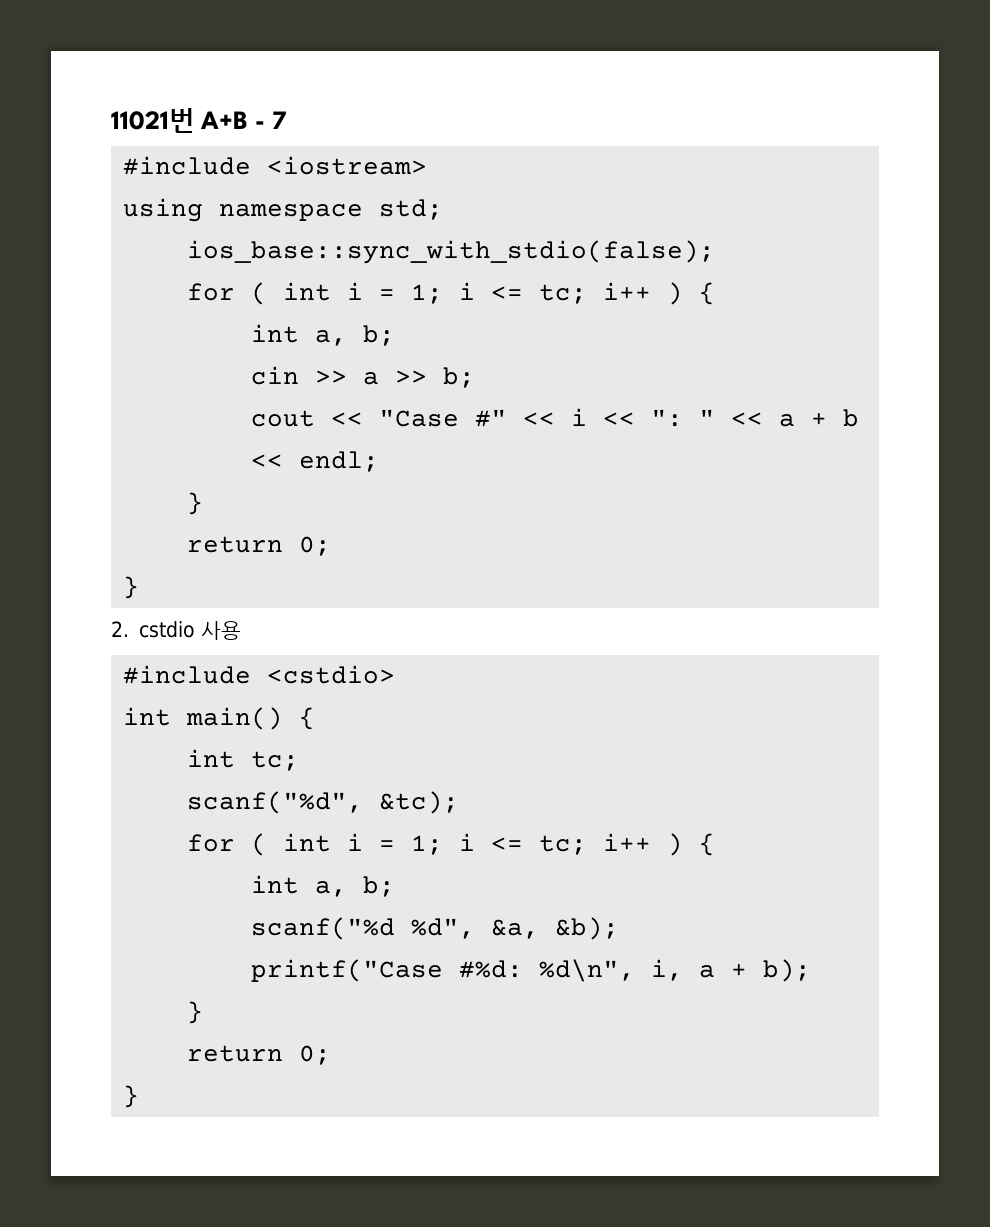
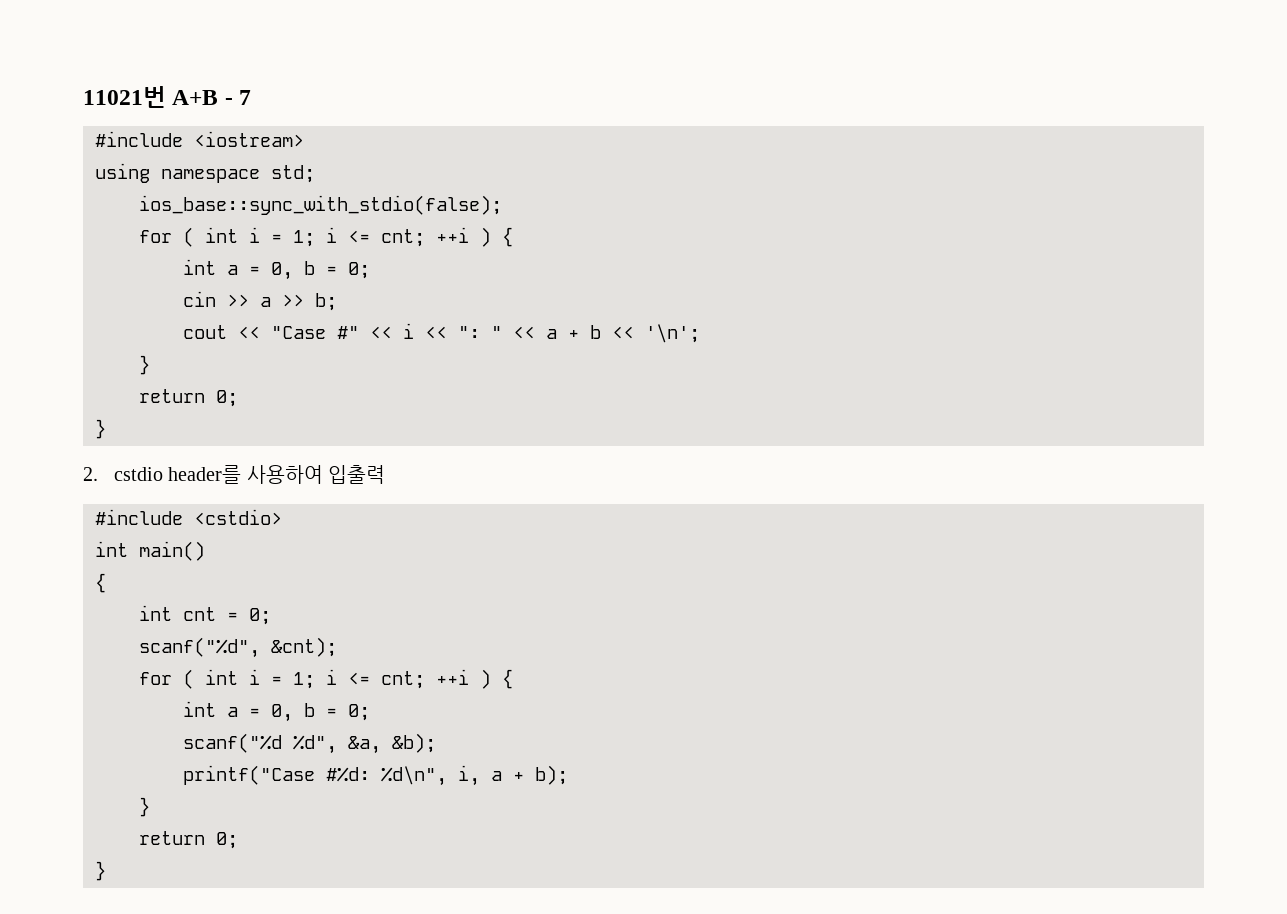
  ios_base::sync_with_stdio(false);
- for ( int i = 1; i <= tc; i++ ) {
- int a, b;
+ for ( int i = 1; i <= cnt; ++i ) {
+ int a = 0, b = 0;
- cout << "Case #" << i << ": " << a + b << endl;
+ cout << "Case #" << i << ": " << a + b << '\n';
- 2. cstdio 사용
+ 2. cstdio header를 사용하여 입출력
- int main() {
- int tc;
+ int main()
+ {
+ int cnt = 0;
- scanf("%d", &tc);
- for ( int i = 1; i <= tc; i++ ) {
- int a, b;
+ scanf("%d", &cnt);
+ for ( int i = 1; i <= cnt; ++i ) {
+ int a = 0, b = 0;

